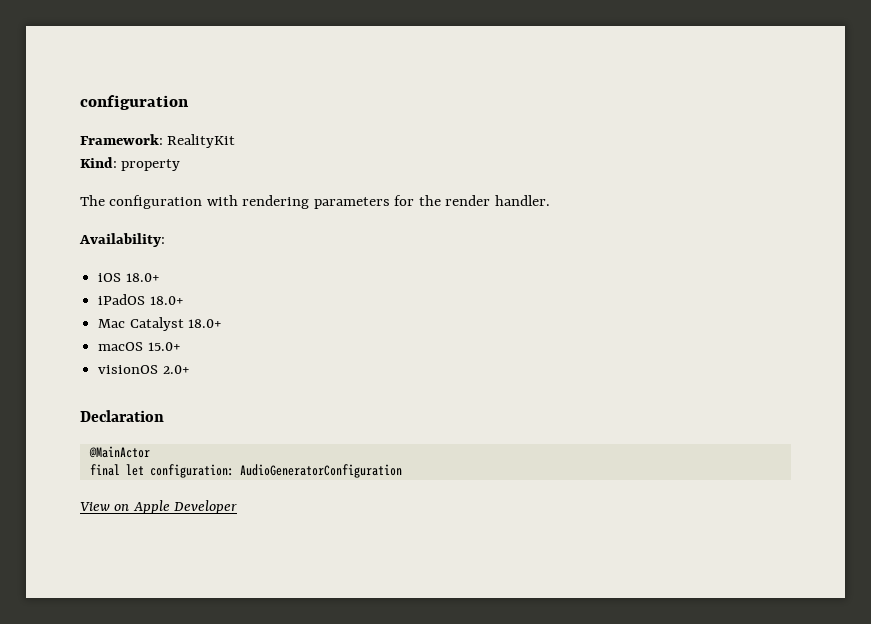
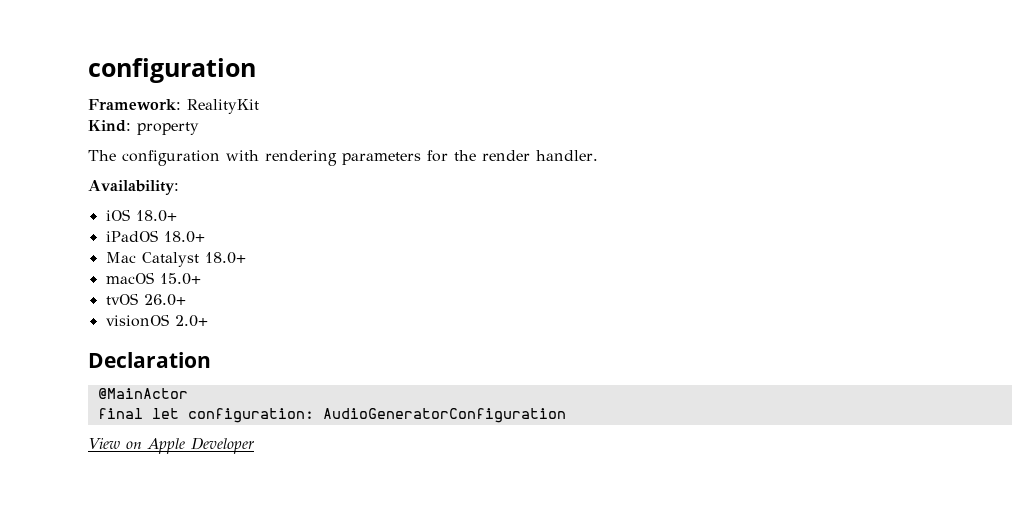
+ tvOS 26.0+

